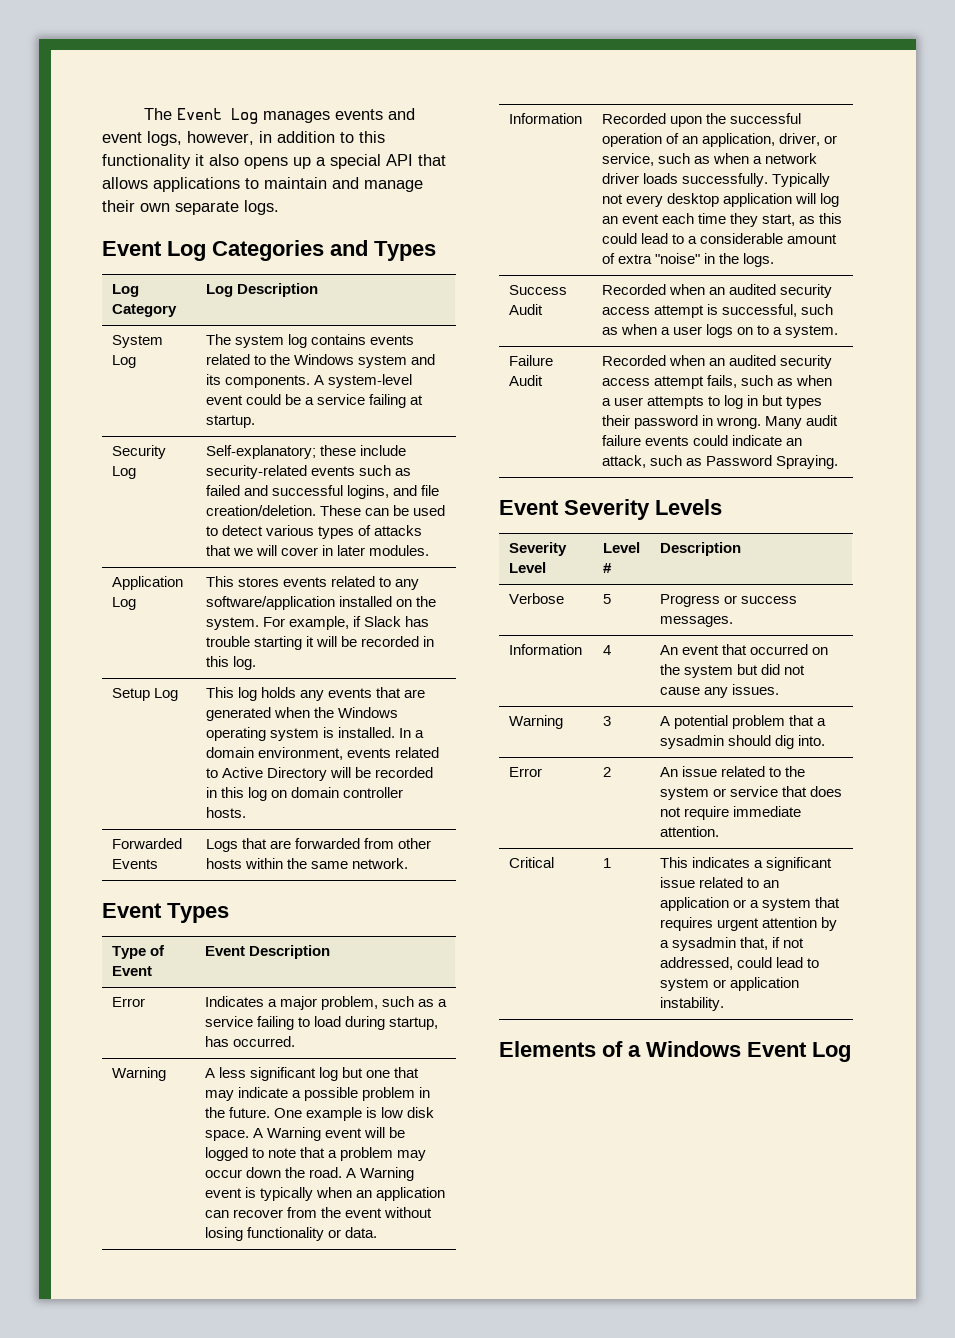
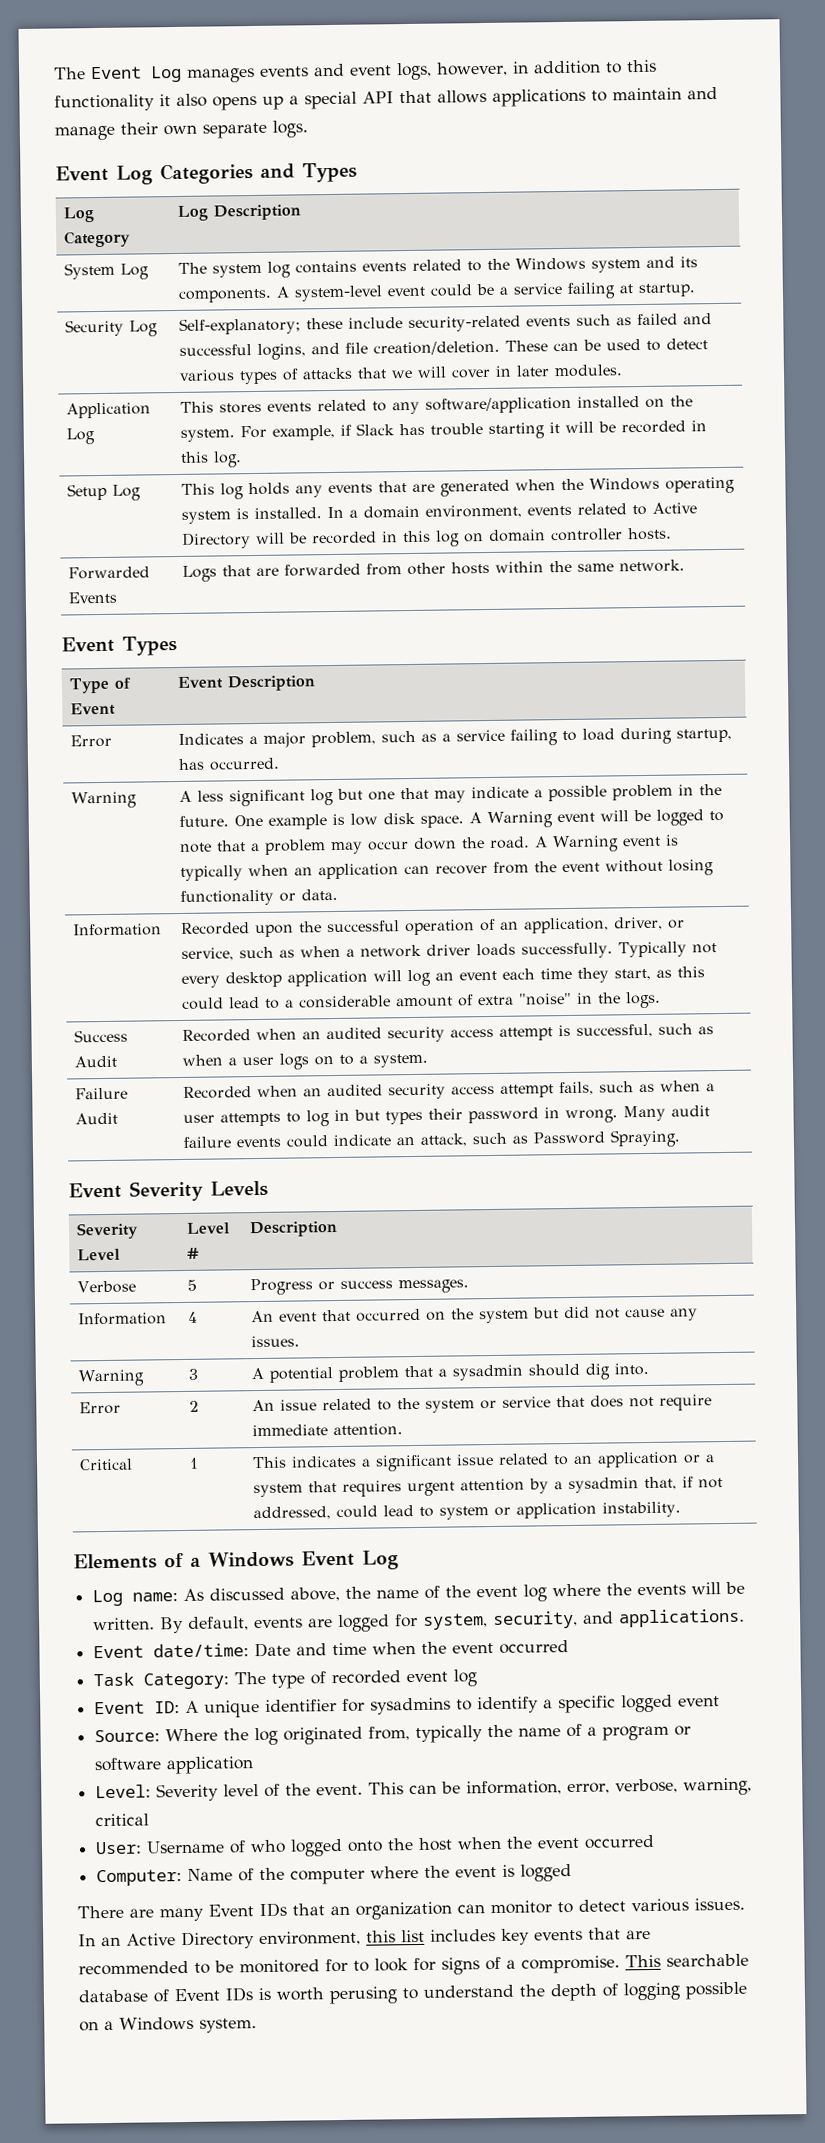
+ Log name: As discussed above, the name of the event log where the events will be written. By default, events are logged for system, security, and applications.
+ Event date/time: Date and time when the event occurred
+ Task Category: The type of recorded event log
+ Event ID: A unique identifier for sysadmins to identify a specific logged event
+ Source: Where the log originated from, typically the name of a program or software application
+ Level: Severity level of the event. This can be information, error, verbose, warning, critical
+ User: Username of who logged onto the host when the event occurred
+ Computer: Name of the computer where the event is logged
+ There are many Event IDs that an organization can monitor to detect various issues. In an Active Directory environment, this list includes key events that are recommended to be monitored for to look for signs of a compromise. This searchable database of Event IDs is worth perusing to understand the depth of logging possible on a Windows system.

